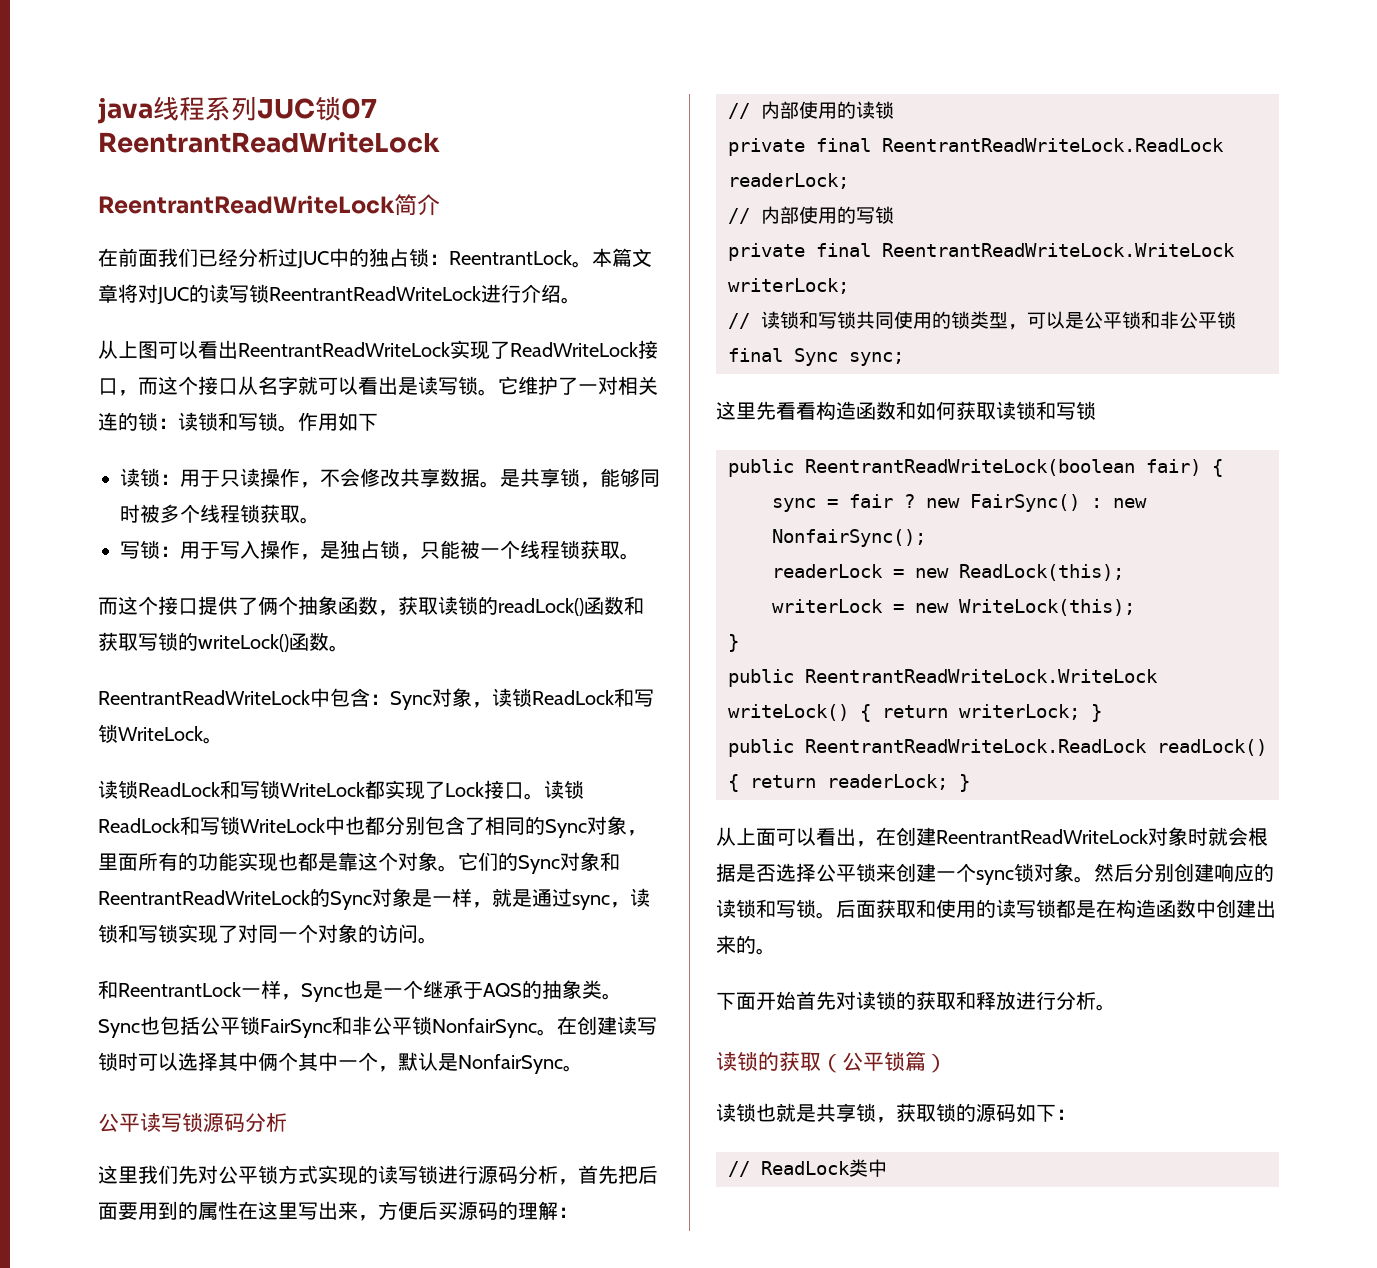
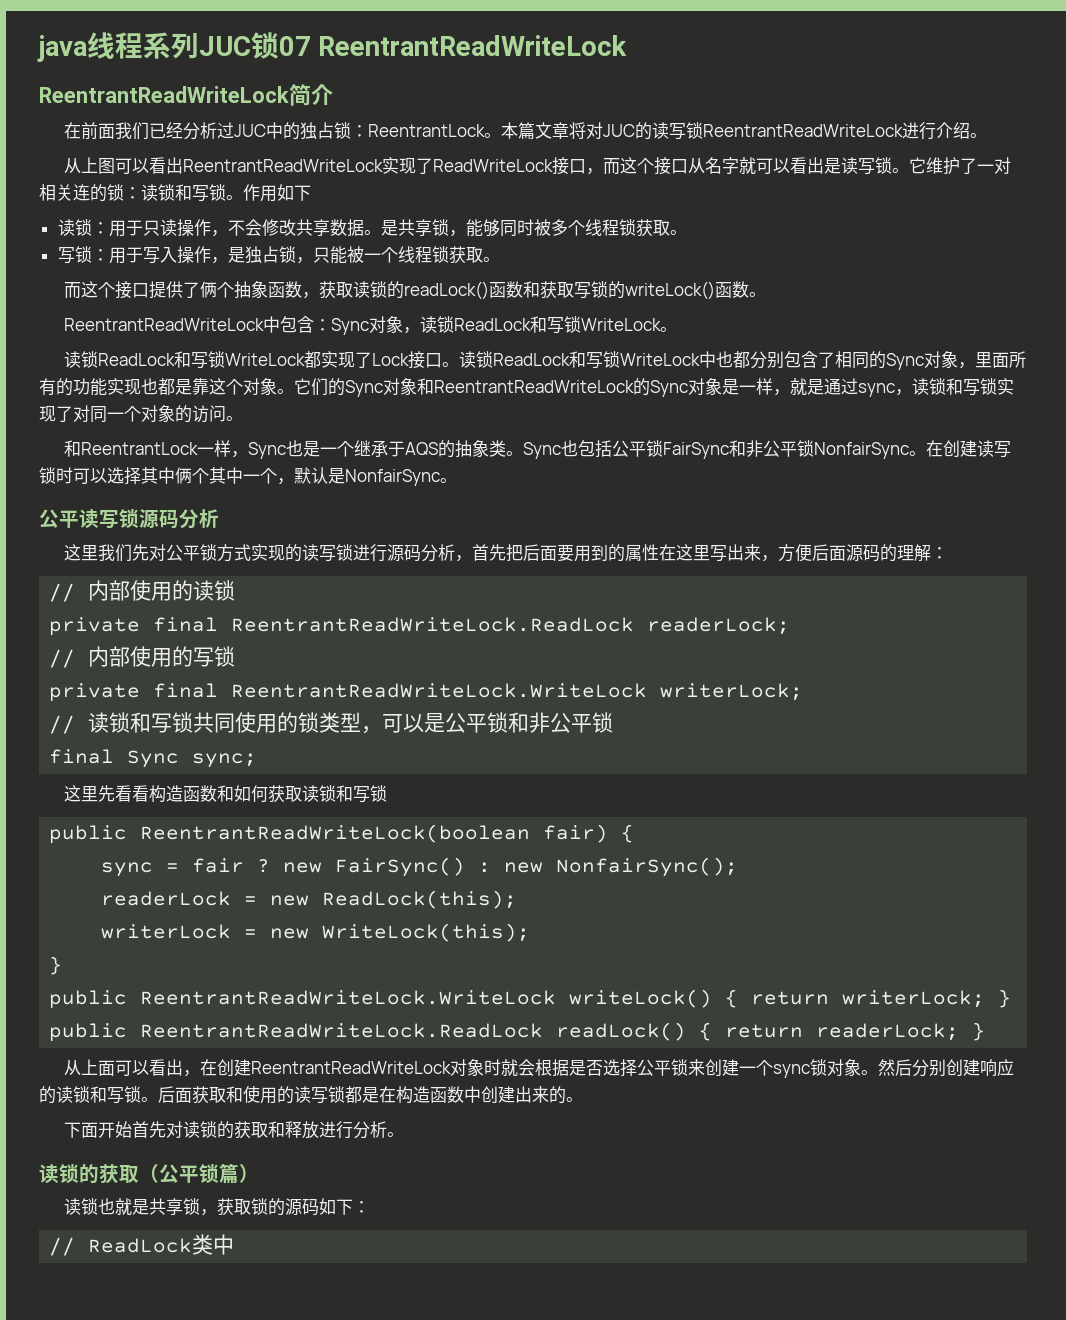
- 这里我们先对公平锁方式实现的读写锁进行源码分析，首先把后面要用到的属性在这里写出来，方便后买源码的理解：
+ 这里我们先对公平锁方式实现的读写锁进行源码分析，首先把后面要用到的属性在这里写出来，方便后面源码的理解：

